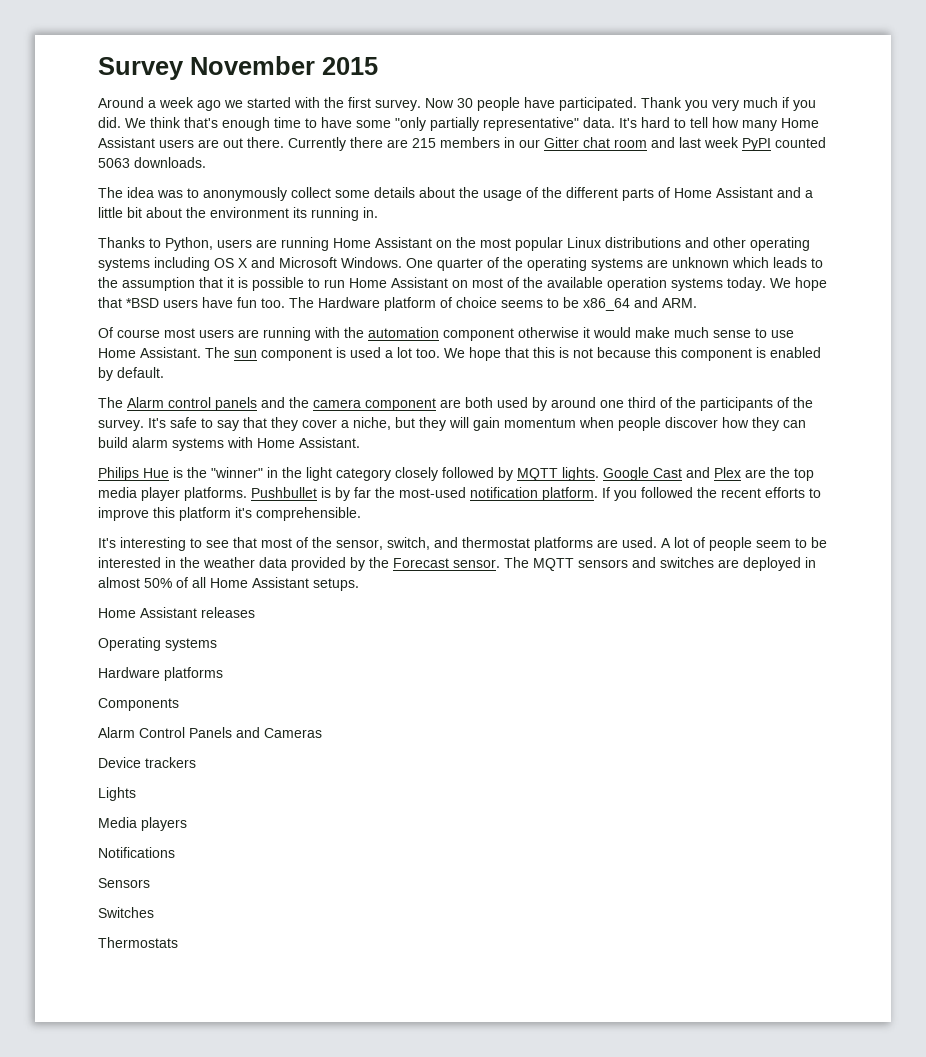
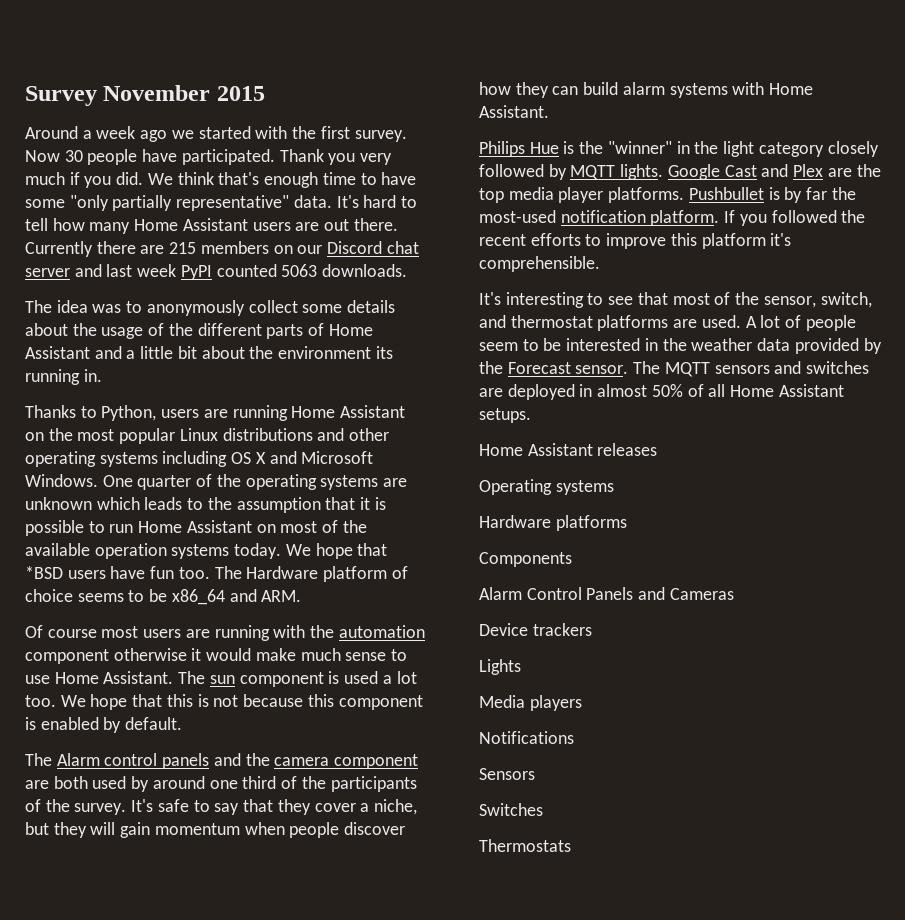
- Currently there are 215 members in our Gitter chat room and last week PyPI counted 5063 downloads.
+ Currently there are 215 members on our Discord chat server and last week PyPI counted 5063 downloads.

